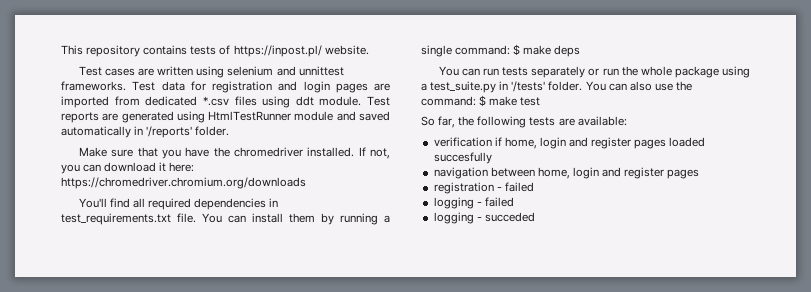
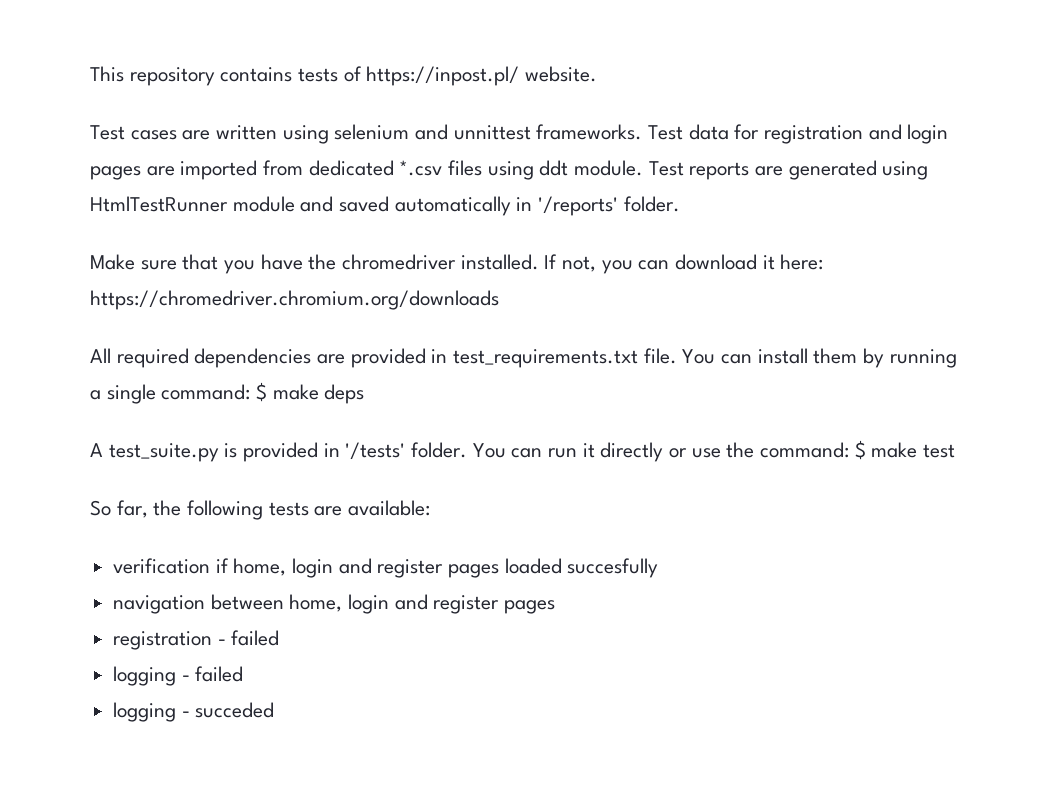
- You'll find all required dependencies in test_requirements.txt file.
+ All required dependencies are provided in test_requirements.txt file.
- You can run tests separately or run the whole package using a test_suite.py in '/tests' folder.
+ A test_suite.py is provided in '/tests' folder.
- You can also use the command: $ make test
+ You can run it directly or use the command: $ make test

